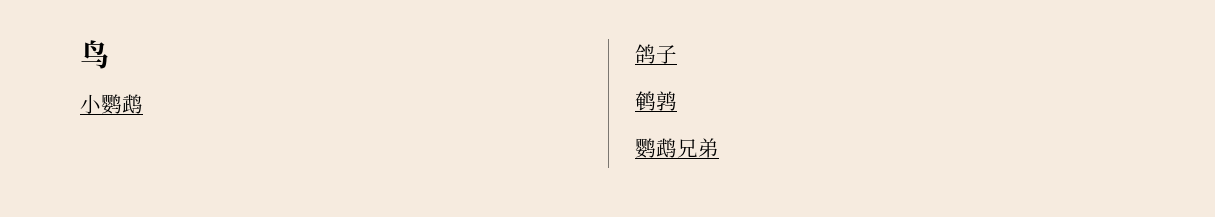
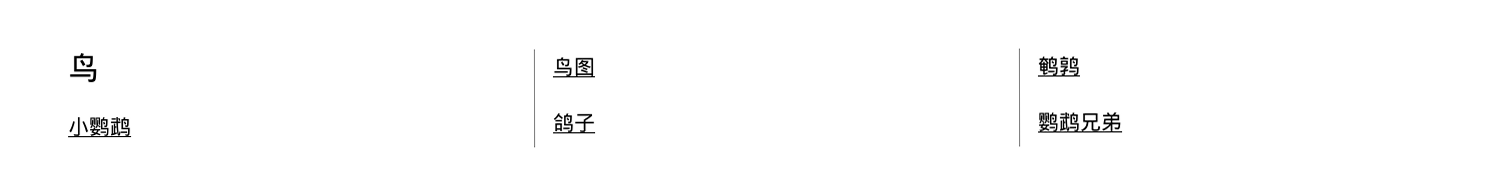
+ 鸟图

